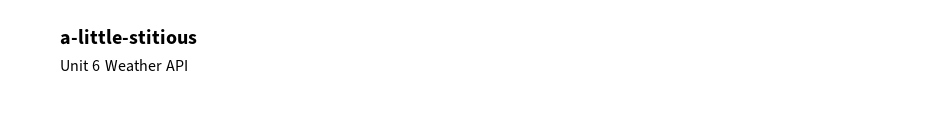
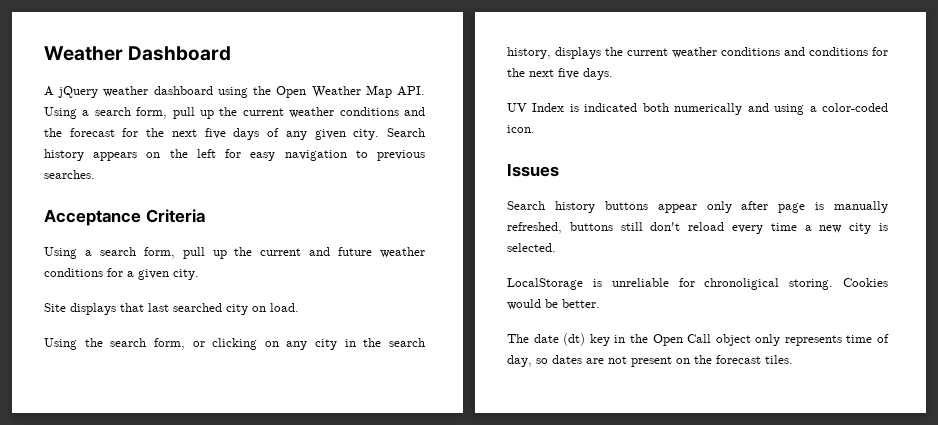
- a-little-stitious
- Unit 6 Weather API
+ Weather Dashboard
+ A jQuery weather dashboard using the Open Weather Map API. Using a search form, pull up the current weather conditions and the forecast for the next five days of any given city. Search history appears on the left for easy navigation to previous searches.
+ Acceptance Criteria
+ Using a search form, pull up the current and future weather conditions for a given city.
+ Site displays that last searched city on load.
+ Using the search form, or clicking on any city in the search history, displays the current weather conditions and conditions for the next five days.
+ UV Index is indicated both numerically and using a color-coded icon.
+ Issues
+ Search history buttons appear only after page is manually refreshed, buttons still don't reload every time a new city is selected.
+ LocalStorage is unreliable for chronoligical storing. Cookies would be better.
+ The date (dt) key in the Open Call object only represents time of day, so dates are not present on the forecast tiles.

